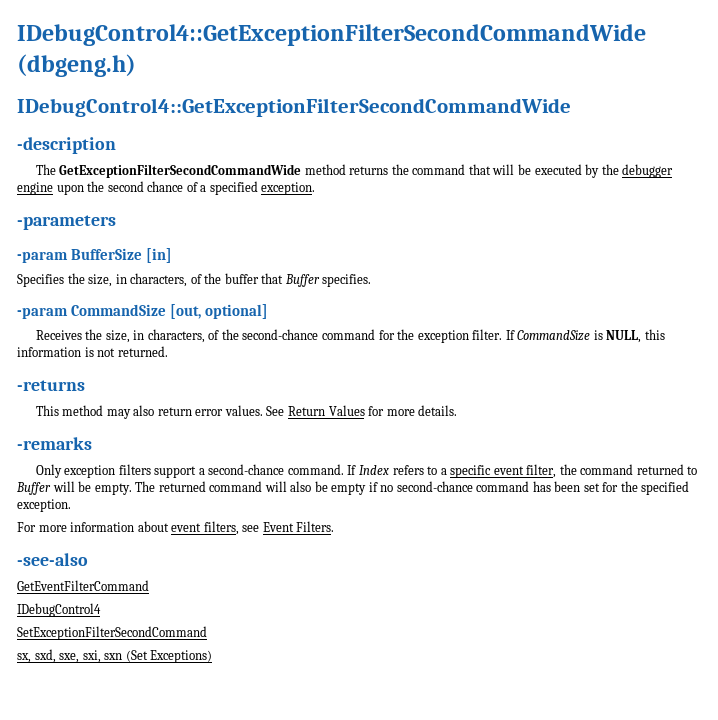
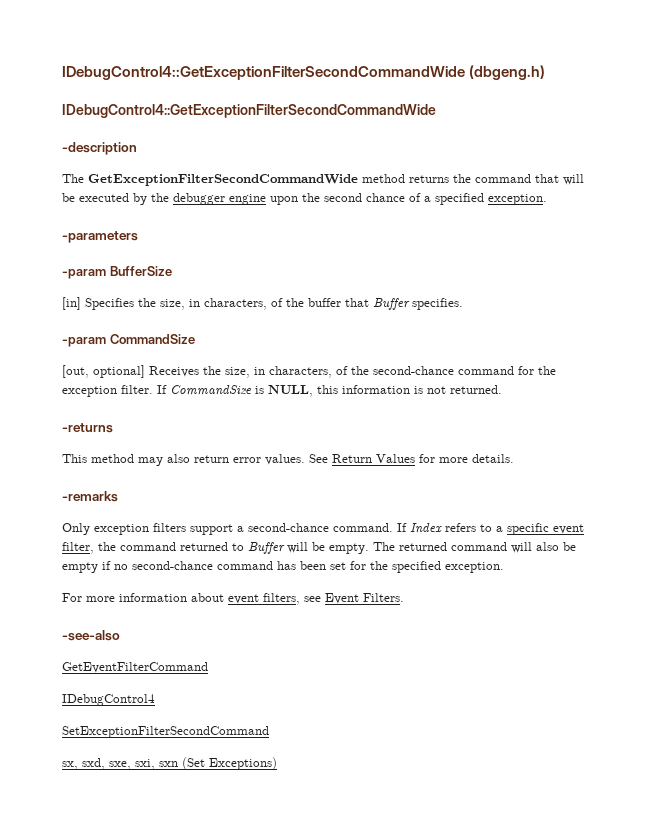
- -param BufferSize [in]
- Specifies the size, in characters, of the buffer that Buffer specifies.
+ -param BufferSize
+ [in] Specifies the size, in characters, of the buffer that Buffer specifies.
- -param CommandSize [out, optional]
- Receives the size, in characters, of the second-chance command for the exception filter.
+ -param CommandSize
+ [out, optional] Receives the size, in characters, of the second-chance command for the exception filter.

